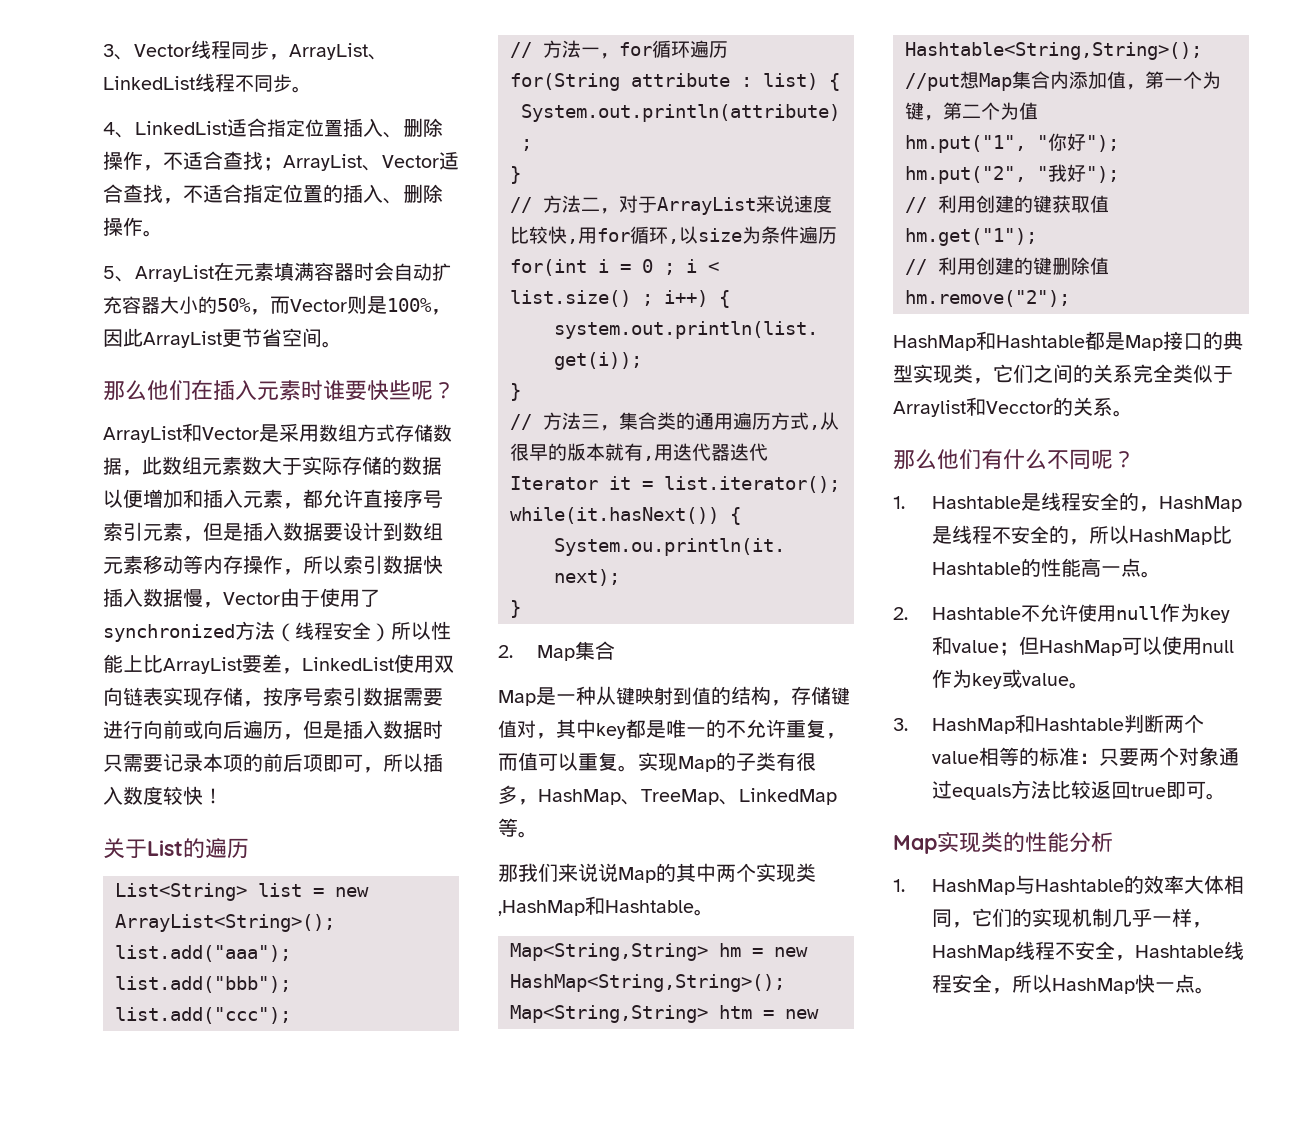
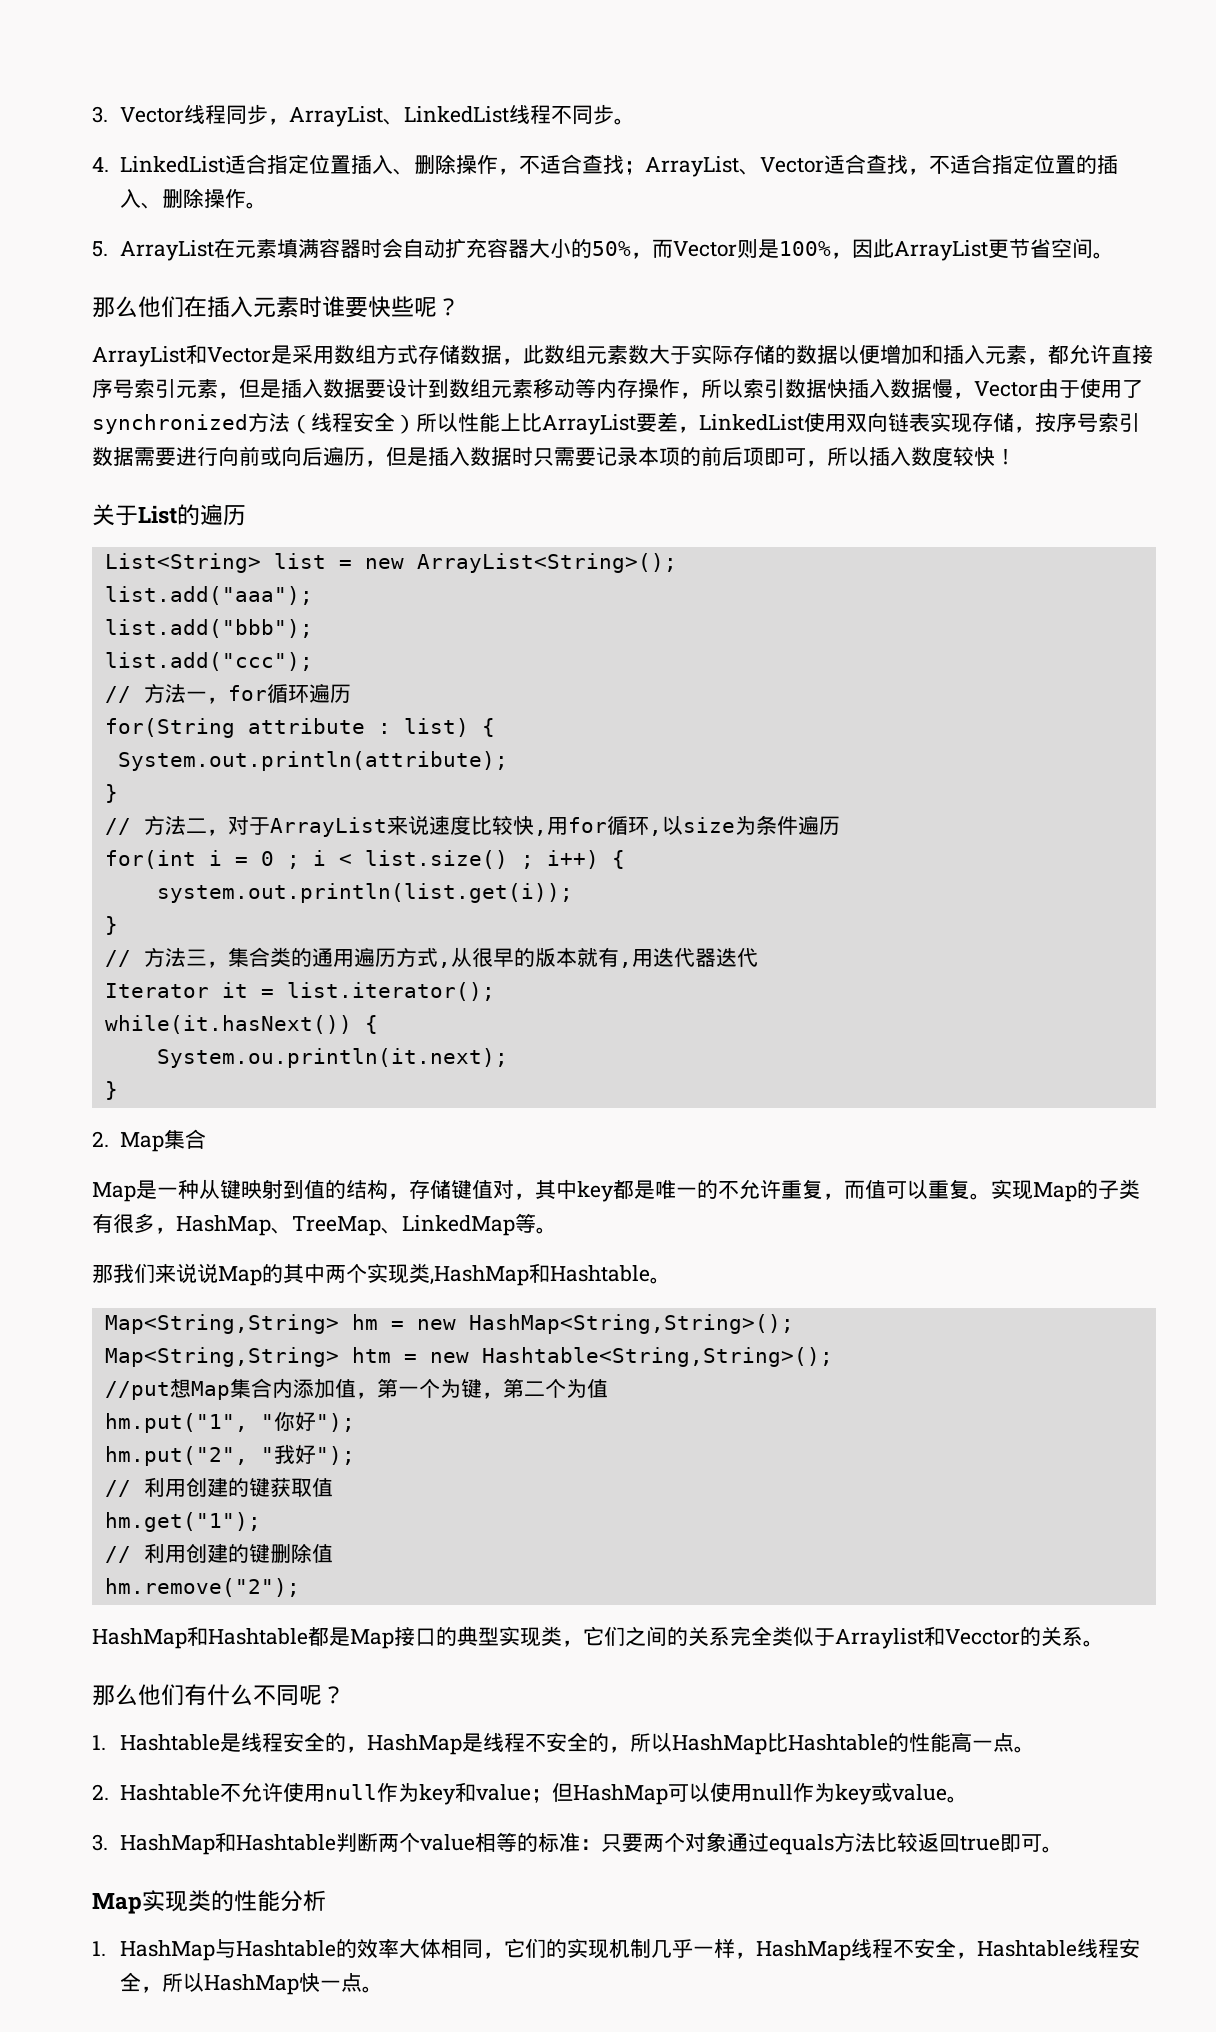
- 3、Vector线程同步，ArrayList、LinkedList线程不同步。
+ 3. Vector线程同步，ArrayList、LinkedList线程不同步。
- 4、LinkedList适合指定位置插入、删除操作，不适合查找；ArrayList、Vector适合查找，不适合指定位置的插入、删除操作。
+ 4. LinkedList适合指定位置插入、删除操作，不适合查找；ArrayList、Vector适合查找，不适合指定位置的插入、删除操作。
- 5、ArrayList在元素填满容器时会自动扩充容器大小的50%，而Vector则是100%，因此ArrayList更节省空间。
+ 5. ArrayList在元素填满容器时会自动扩充容器大小的50%，而Vector则是100%，因此ArrayList更节省空间。

